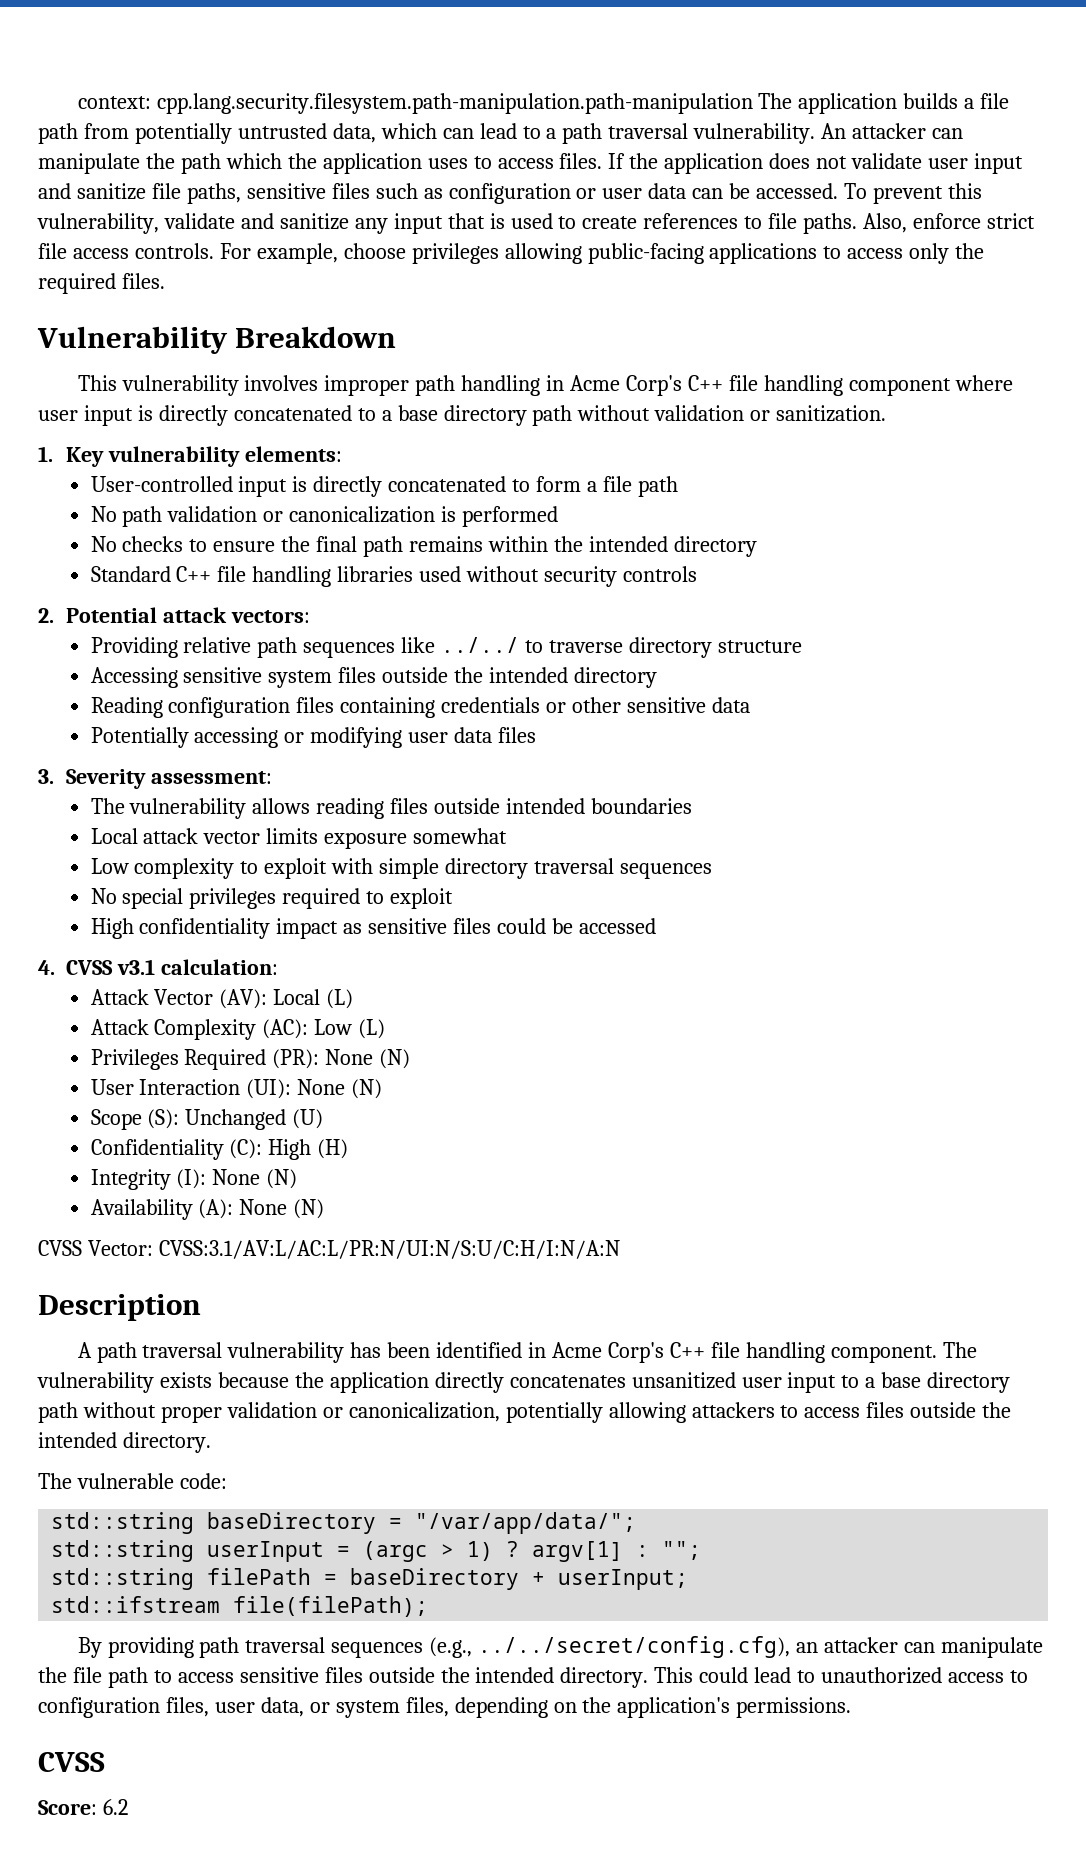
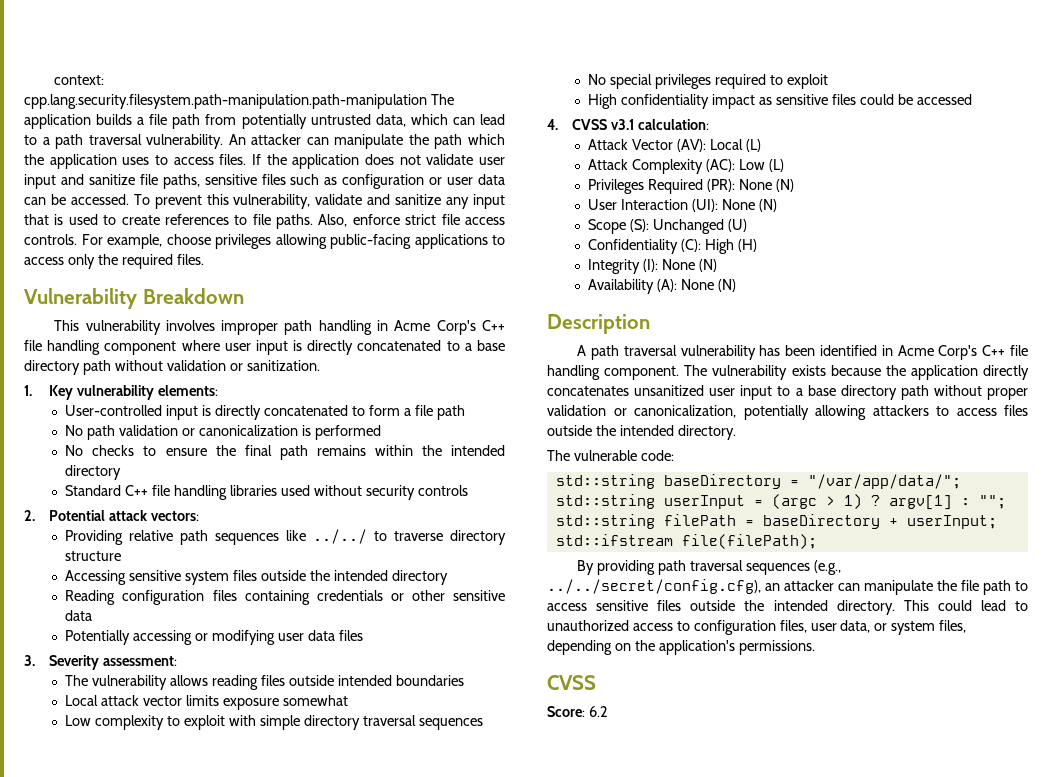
- CVSS Vector: CVSS:3.1/AV:L/AC:L/PR:N/UI:N/S:U/C:H/I:N/A:N

